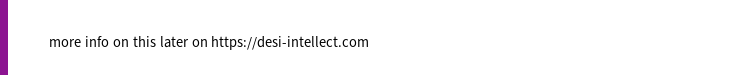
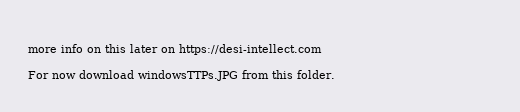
+ For now download windowsTTPs.JPG from this folder.

